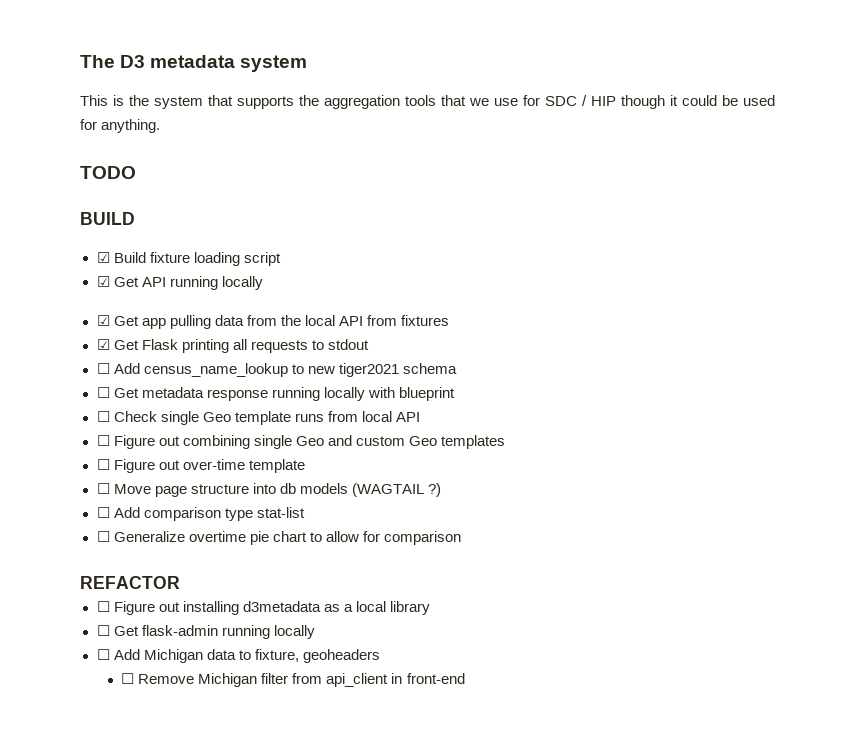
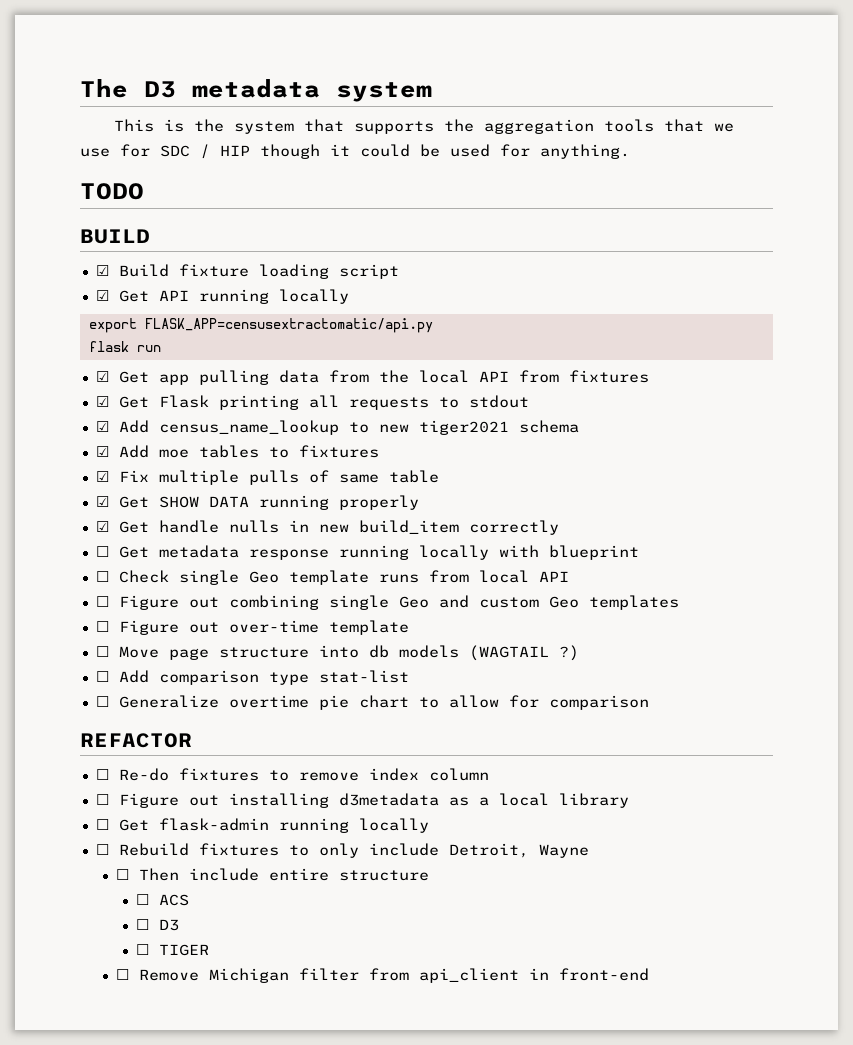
+ export FLASK_APP=censusextractomatic/api.py
+ flask run
- ☐ Add census_name_lookup to new tiger2021 schema
+ ☑ Add census_name_lookup to new tiger2021 schema
+ ☑ Add moe tables to fixtures
+ ☑ Fix multiple pulls of same table
+ ☑ Get SHOW DATA running properly
+ ☑ Get handle nulls in new build_item correctly
+ ☐ Re-do fixtures to remove index column
- ☐ Add Michigan data to fixture, geoheaders
+ ☐ Rebuild fixtures to only include Detroit, Wayne
+ ☐ Then include entire structure
+ ☐ ACS
+ ☐ D3
+ ☐ TIGER

